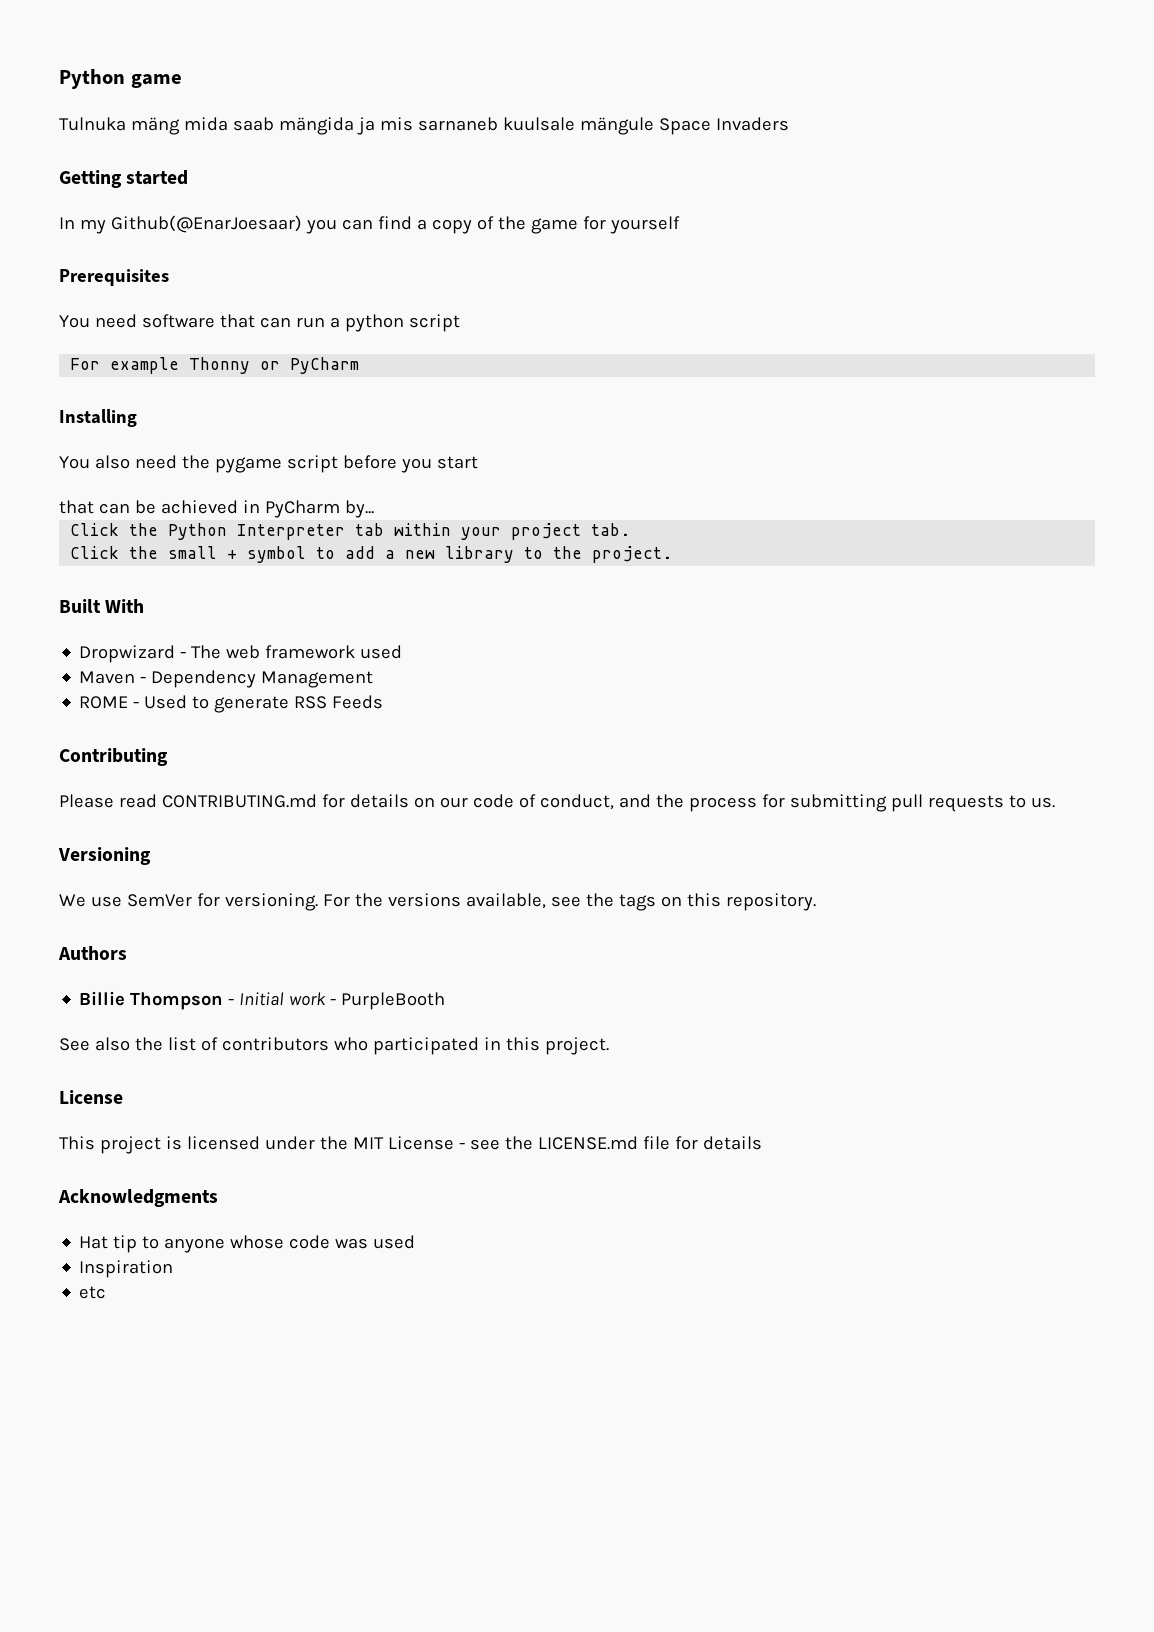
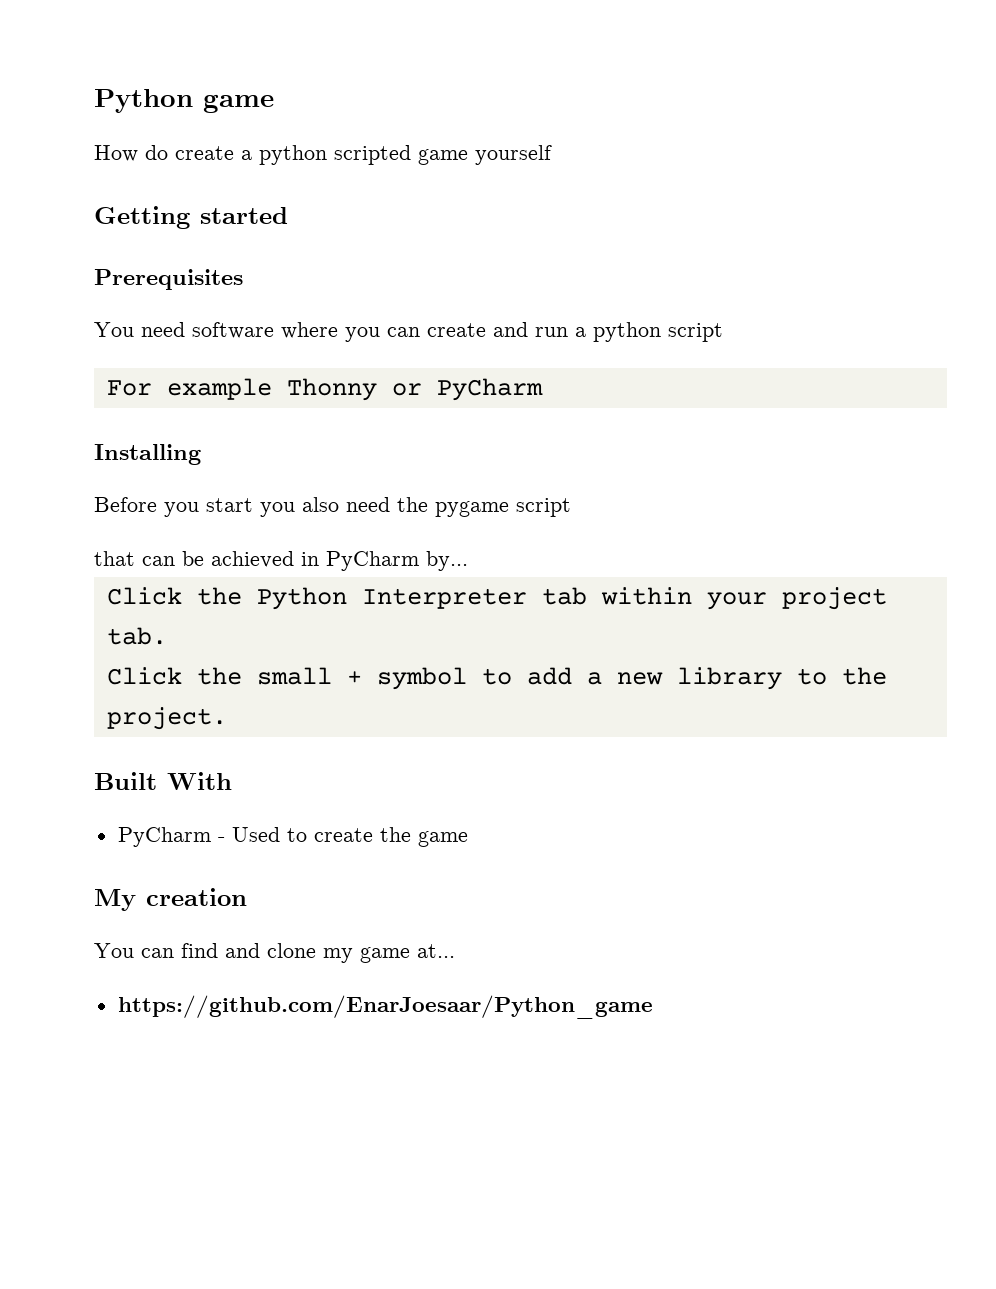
- Tulnuka mäng mida saab mängida ja mis sarnaneb kuulsale mängule Space Invaders
+ How do create a python scripted game yourself
  Getting started
- In my Github(@EnarJoesaar) you can find a copy of the game for yourself
- You need software that can run a python script
+ You need software where you can create and run a python script
- You also need the pygame script before you start
+ Before you start you also need the pygame script
- Dropwizard - The web framework used
- Maven - Dependency Management
- ROME - Used to generate RSS Feeds
- Contributing
- Please read CONTRIBUTING.md for details on our code of conduct, and the process for submitting pull requests to us.
- Versioning
- We use SemVer for versioning. For the versions available, see the tags on this repository.
- Authors
- Billie Thompson - Initial work - PurpleBooth
- See also the list of contributors who participated in this project.
- License
- This project is licensed under the MIT License - see the LICENSE.md file for details
- Acknowledgments
- Hat tip to anyone whose code was used
- Inspiration
- etc
+ PyCharm - Used to create the game
+ My creation
+ You can find and clone my game at...
+ https://github.com/EnarJoesaar/Python_game

